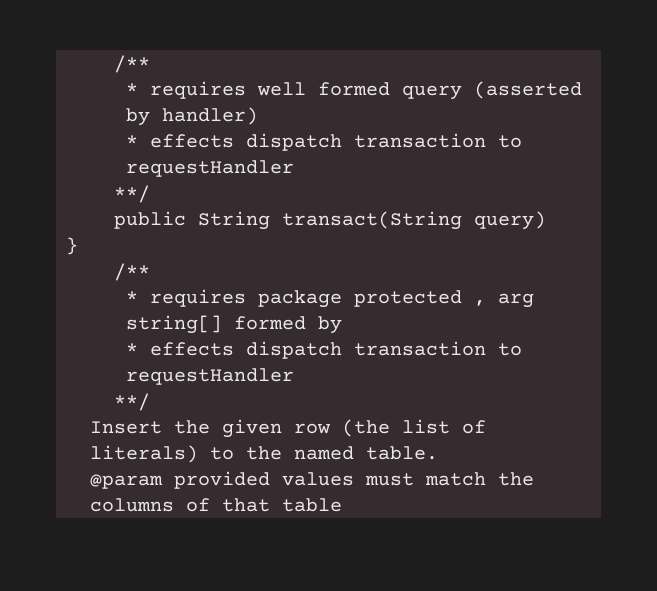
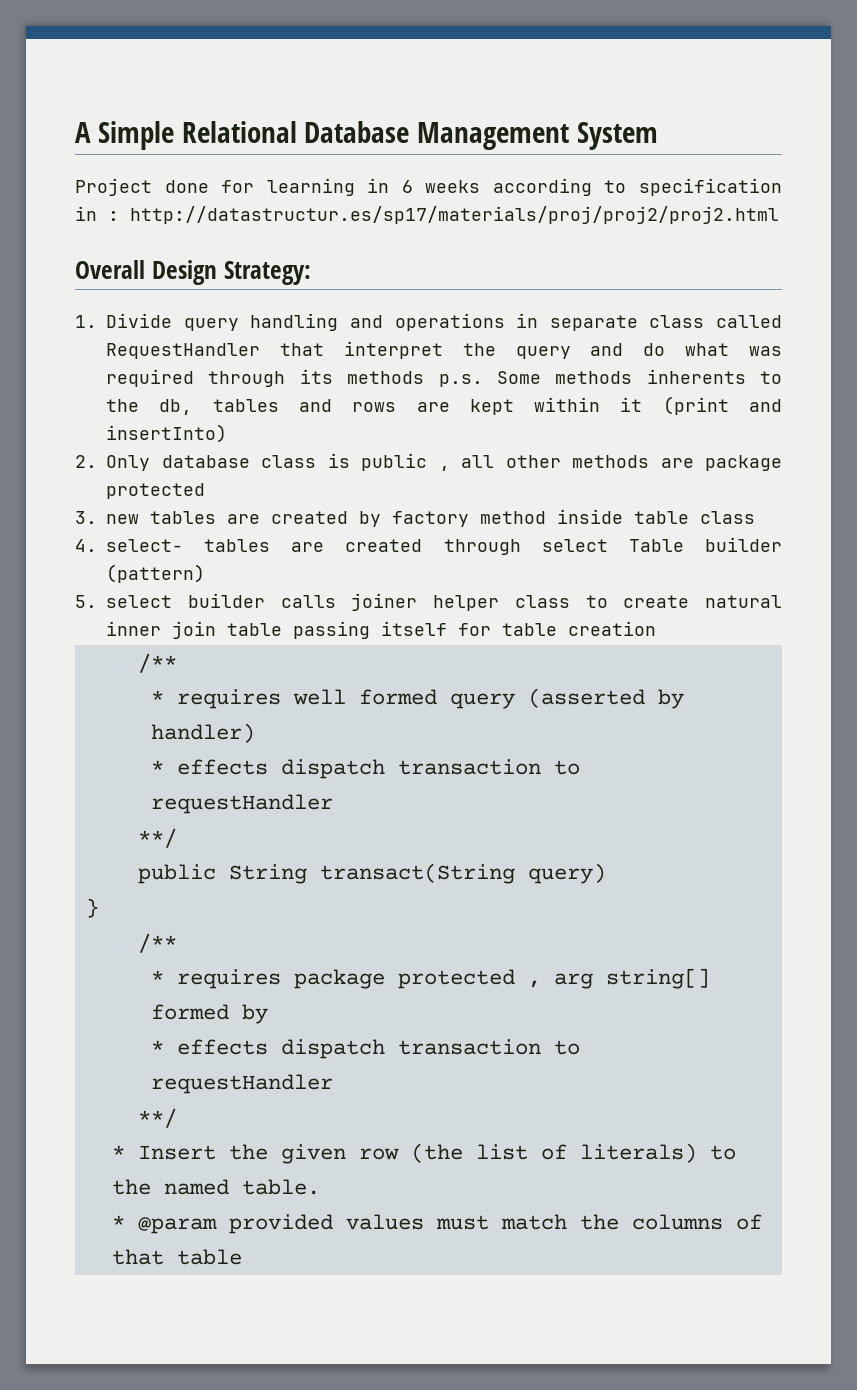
+ A Simple Relational Database Management System
+ Project done for learning in 6 weeks according to specification in : http://datastructur.es/sp17/materials/proj/proj2/proj2.html
+ Overall Design Strategy:
+ 1. Divide query handling and operations in separate class called RequestHandler that interpret the query and do what was required through its methods p.s. Some methods inherents to the db, tables and rows are kept within it (print and insertInto)
+ 2. Only database class is public , all other methods are package protected
+ 3. new tables are created by factory method inside table class
+ 4. select- tables are created through select Table builder (pattern)
+ 5. select builder calls joiner helper class to create natural inner join table passing itself for table creation
- Insert the given row (the list of literals) to the named table.
+ * Insert the given row (the list of literals) to the named table.
- @param provided values must match the columns of that table
+ * @param provided values must match the columns of that table

